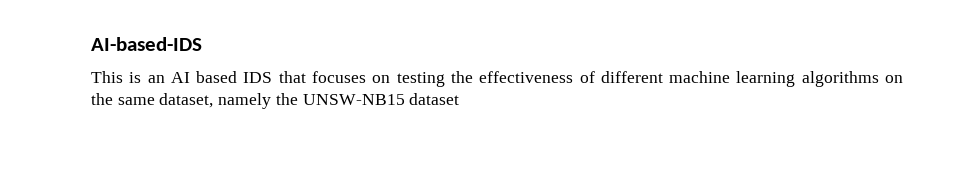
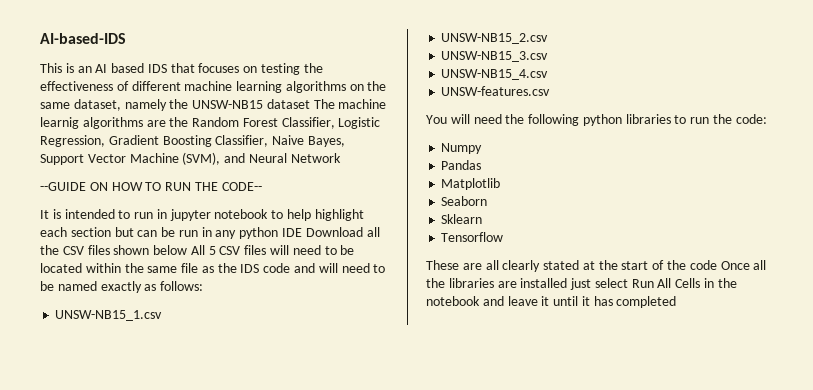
- This is an AI based IDS that focuses on testing the effectiveness of different machine learning algorithms on the same dataset, namely the UNSW-NB15 dataset
+ This is an AI based IDS that focuses on testing the effectiveness of different machine learning algorithms on the same dataset, namely the UNSW-NB15 dataset The machine learnig algorithms are the Random Forest Classifier, Logistic Regression, Gradient Boosting Classifier, Naive Bayes, Support Vector Machine (SVM), and Neural Network
+ --GUIDE ON HOW TO RUN THE CODE--
+ It is intended to run in jupyter notebook to help highlight each section but can be run in any python IDE Download all the CSV files shown below All 5 CSV files will need to be located within the same file as the IDS code and will need to be named exactly as follows:
+ UNSW-NB15_1.csv
+ UNSW-NB15_2.csv
+ UNSW-NB15_3.csv
+ UNSW-NB15_4.csv
+ UNSW-features.csv
+ You will need the following python libraries to run the code:
+ Numpy
+ Pandas
+ Matplotlib
+ Seaborn
+ Sklearn
+ Tensorflow
+ These are all clearly stated at the start of the code Once all the libraries are installed just select Run All Cells in the notebook and leave it until it has completed

